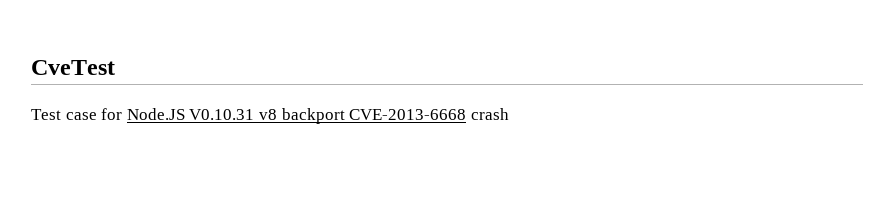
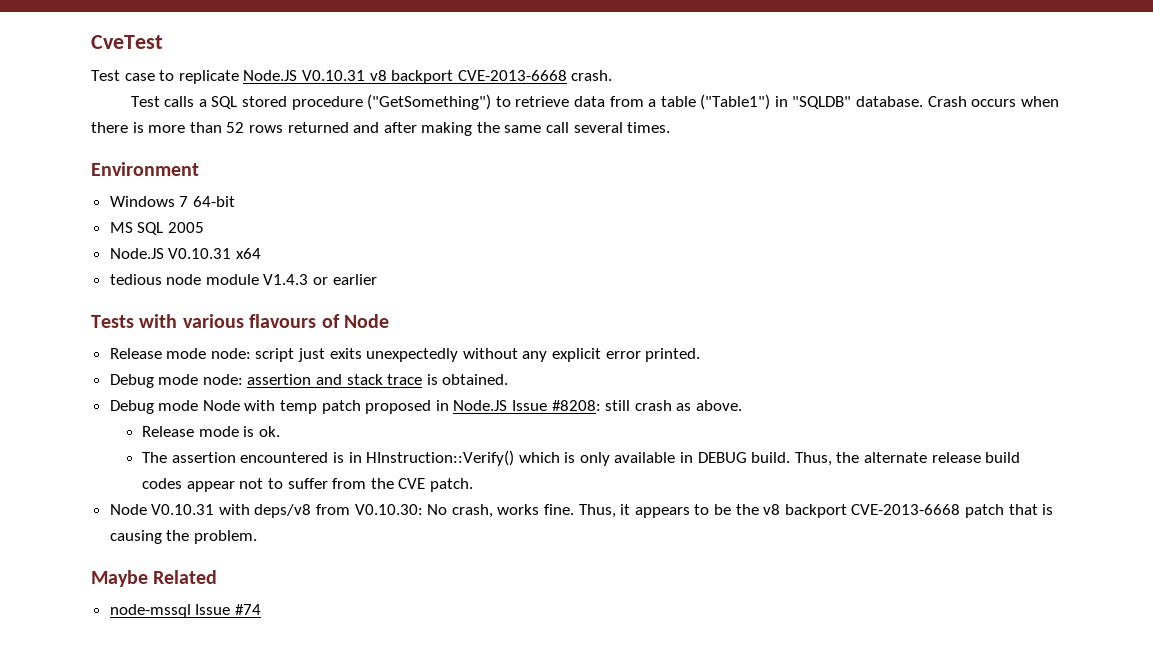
- Test case for Node.JS V0.10.31 v8 backport CVE-2013-6668 crash
+ Test case to replicate Node.JS V0.10.31 v8 backport CVE-2013-6668 crash.
+ Test calls a SQL stored procedure ("GetSomething") to retrieve data from a table ("Table1") in "SQLDB" database. Crash occurs when there is more than 52 rows returned and after making the same call several times.
+ Environment
+ Windows 7 64-bit
+ MS SQL 2005
+ Node.JS V0.10.31 x64
+ tedious node module V1.4.3 or earlier
+ Tests with various flavours of Node
+ Release mode node: script just exits unexpectedly without any explicit error printed.
+ Debug mode node: assertion and stack trace is obtained.
+ Debug mode Node with temp patch proposed in Node.JS Issue #8208: still crash as above.
+ Release mode is ok.
+ The assertion encountered is in HInstruction::Verify() which is only available in DEBUG build. Thus, the alternate release build codes appear not to suffer from the CVE patch.
+ Node V0.10.31 with deps/v8 from V0.10.30: No crash, works fine. Thus, it appears to be the v8 backport CVE-2013-6668 patch that is causing the problem.
+ Maybe Related
+ node-mssql Issue #74

